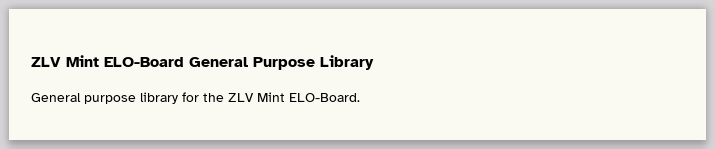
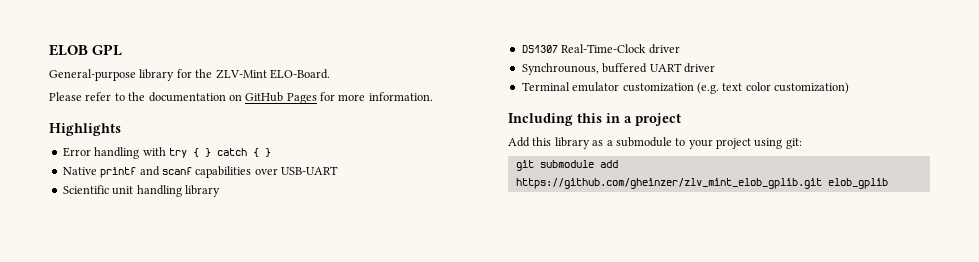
- ZLV Mint ELO-Board General Purpose Library
- General purpose library for the ZLV Mint ELO-Board.
+ ELOB GPL
+ General-purpose library for the ZLV-Mint ELO-Board.
+ Please refer to the documentation on GitHub Pages for more information.
+ Highlights
+ Error handling with try { } catch { }
+ Native printf and scanf capabilities over USB-UART
+ Scientific unit handling library
+ DS1307 Real-Time-Clock driver
+ Synchrounous, buffered UART driver
+ Terminal emulator customization (e.g. text color customization)
+ Including this in a project
+ Add this library as a submodule to your project using git:
+ git submodule add https://github.com/gheinzer/zlv_mint_elob_gplib.git elob_gplib

